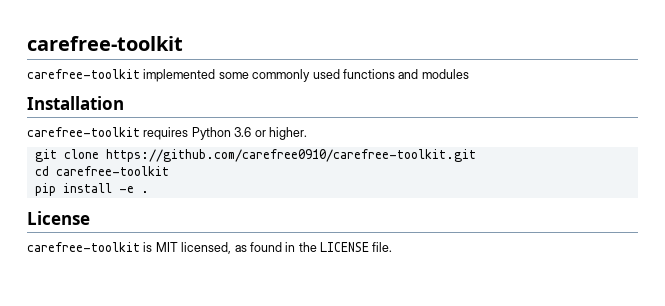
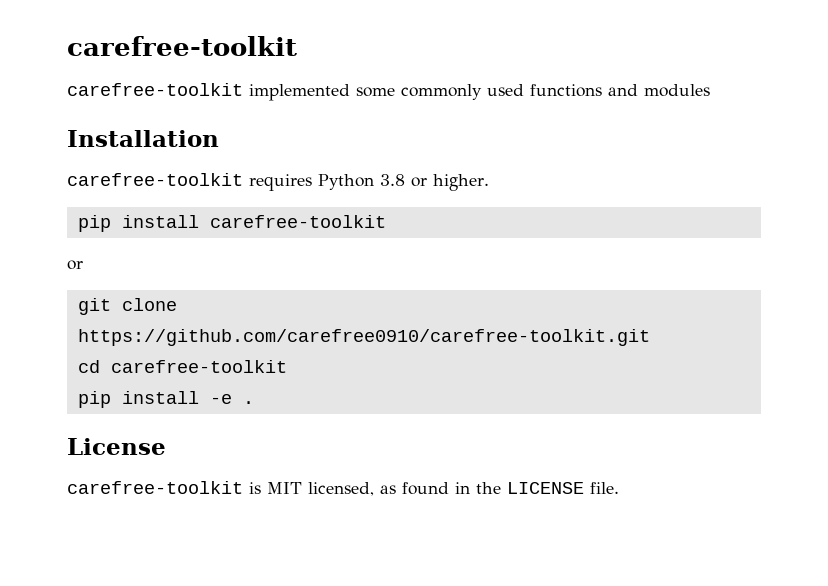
- carefree-toolkit requires Python 3.6 or higher.
+ carefree-toolkit requires Python 3.8 or higher.
+ pip install carefree-toolkit
+ or

